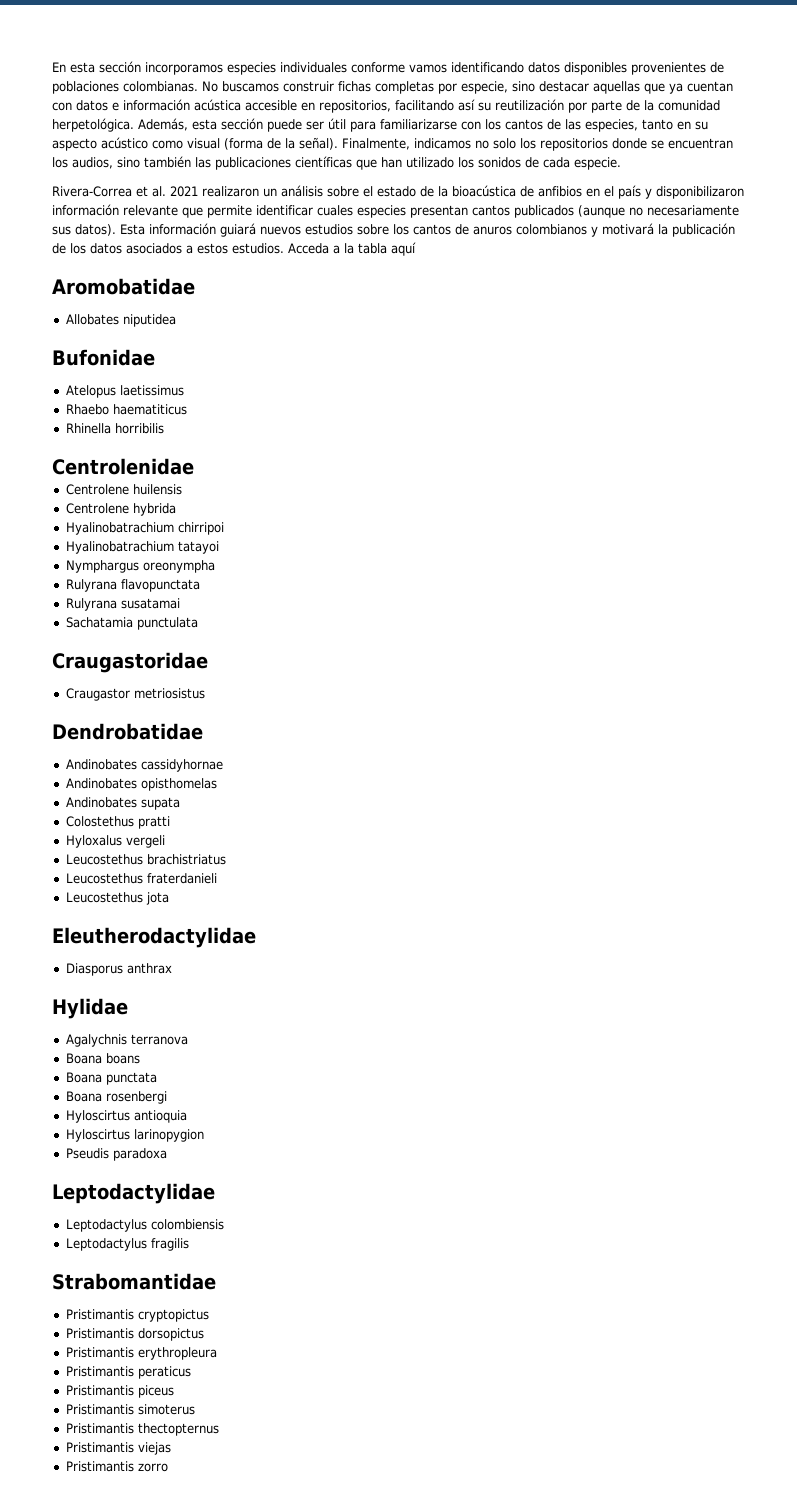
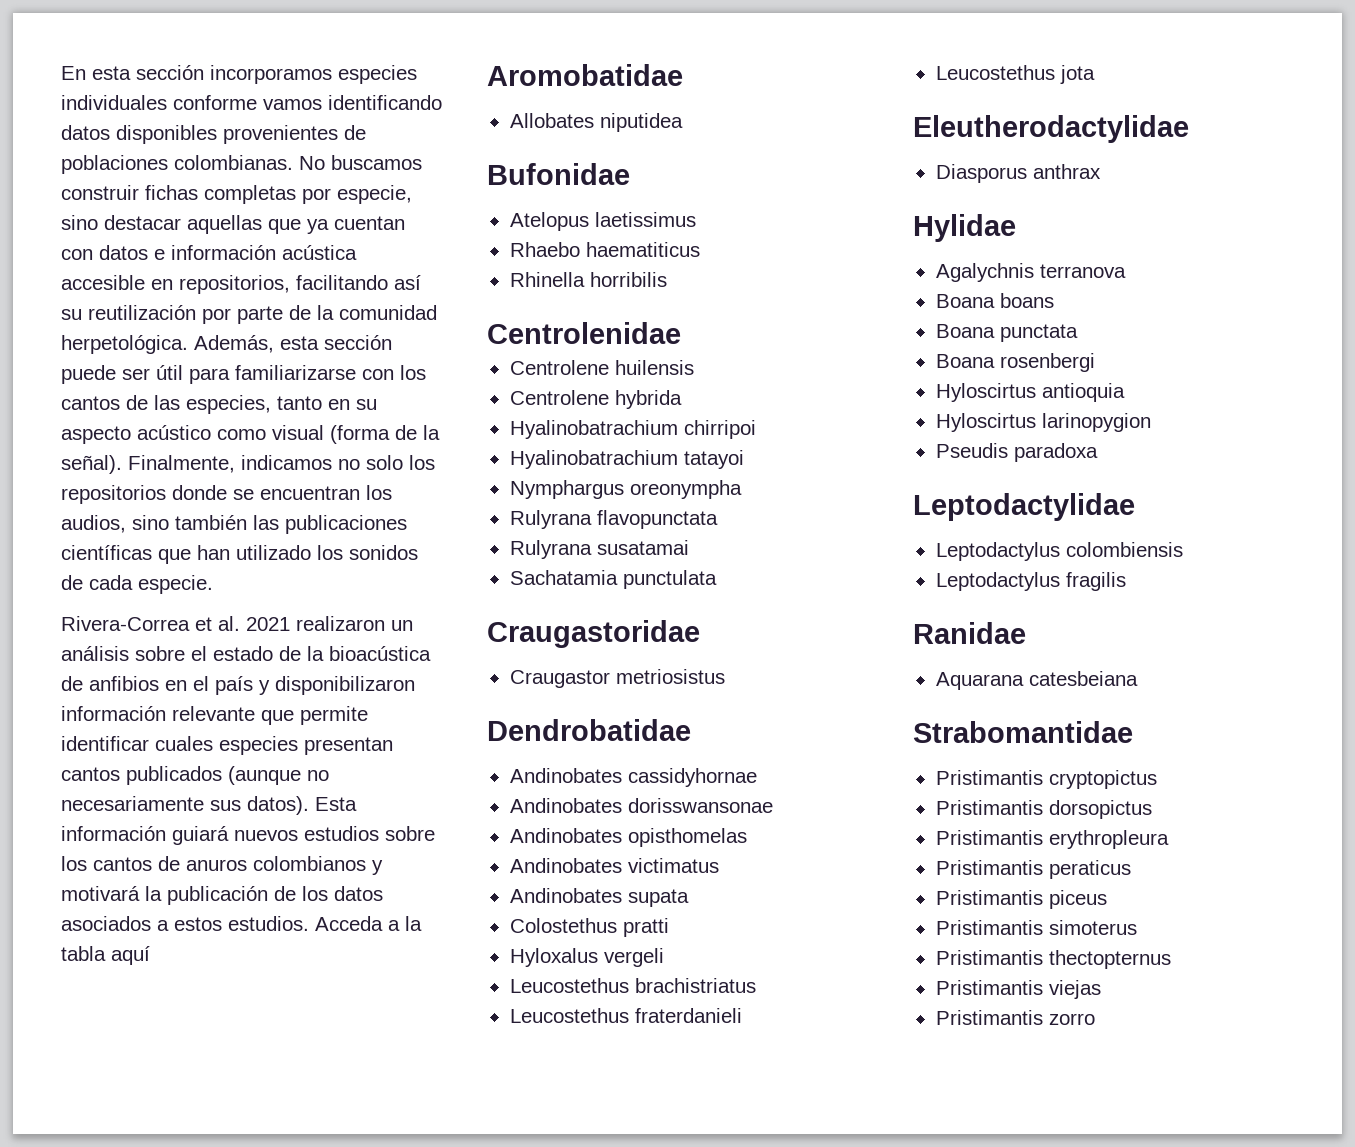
+ Andinobates dorisswansonae
+ Andinobates victimatus
+ Ranidae
+ Aquarana catesbeiana

